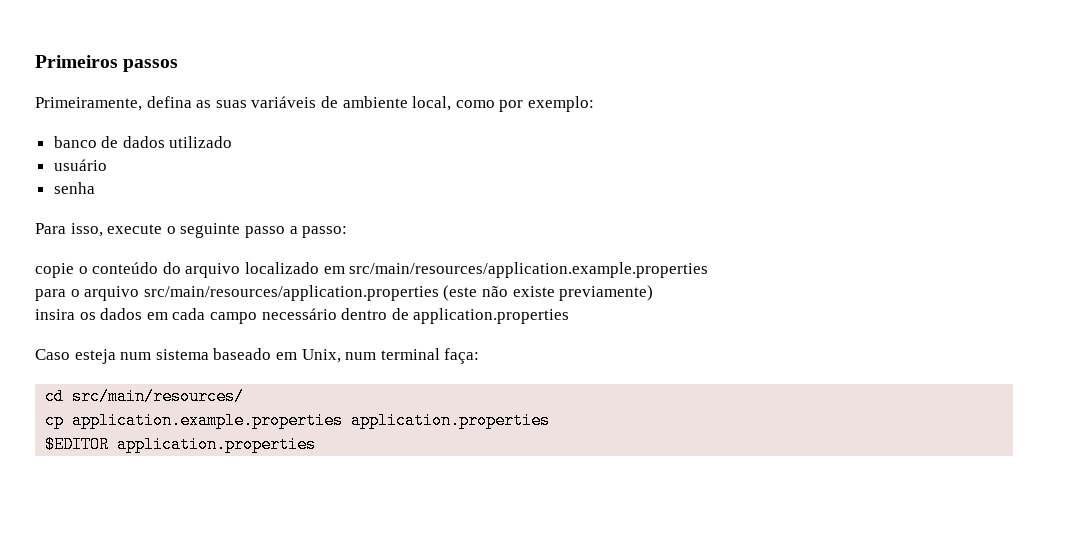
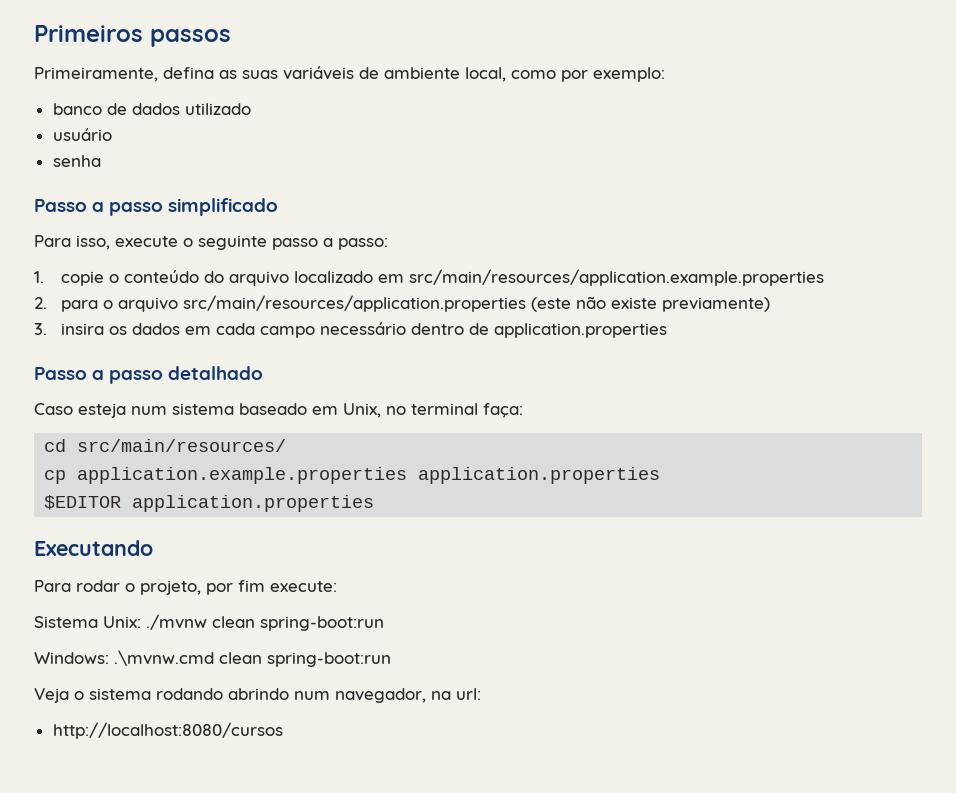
+ Passo a passo simplificado
- copie o conteúdo do arquivo localizado em src/main/resources/application.example.properties
+ 1. copie o conteúdo do arquivo localizado em src/main/resources/application.example.properties
- para o arquivo src/main/resources/application.properties (este não existe previamente)
+ 2. para o arquivo src/main/resources/application.properties (este não existe previamente)
- insira os dados em cada campo necessário dentro de application.properties
+ 3. insira os dados em cada campo necessário dentro de application.properties
+ Passo a passo detalhado
- Caso esteja num sistema baseado em Unix, num terminal faça:
+ Caso esteja num sistema baseado em Unix, no terminal faça:
+ Executando
+ Para rodar o projeto, por fim execute:
+ Sistema Unix: ./mvnw clean spring-boot:run
+ Windows: .\mvnw.cmd clean spring-boot:run
+ Veja o sistema rodando abrindo num navegador, na url:
+ http://localhost:8080/cursos

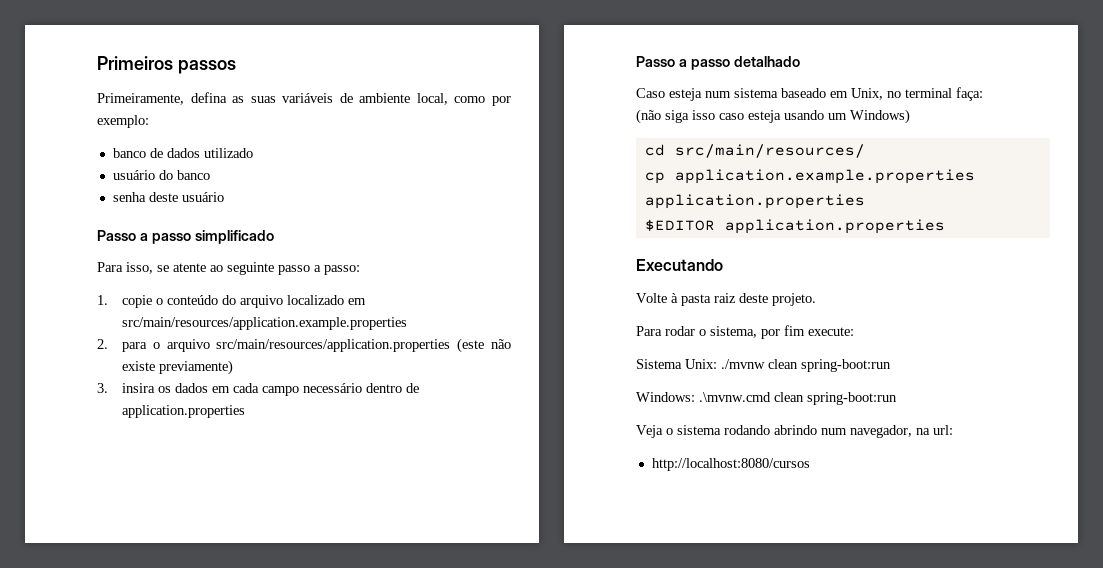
- usuário
+ usuário do banco
- senha
+ senha deste usuário
- Para isso, execute o seguinte passo a passo:
+ Para isso, se atente ao seguinte passo a passo:
+ (não siga isso caso esteja usando um Windows)
+ Volte à pasta raiz deste projeto.
- Para rodar o projeto, por fim execute:
+ Para rodar o sistema, por fim execute:

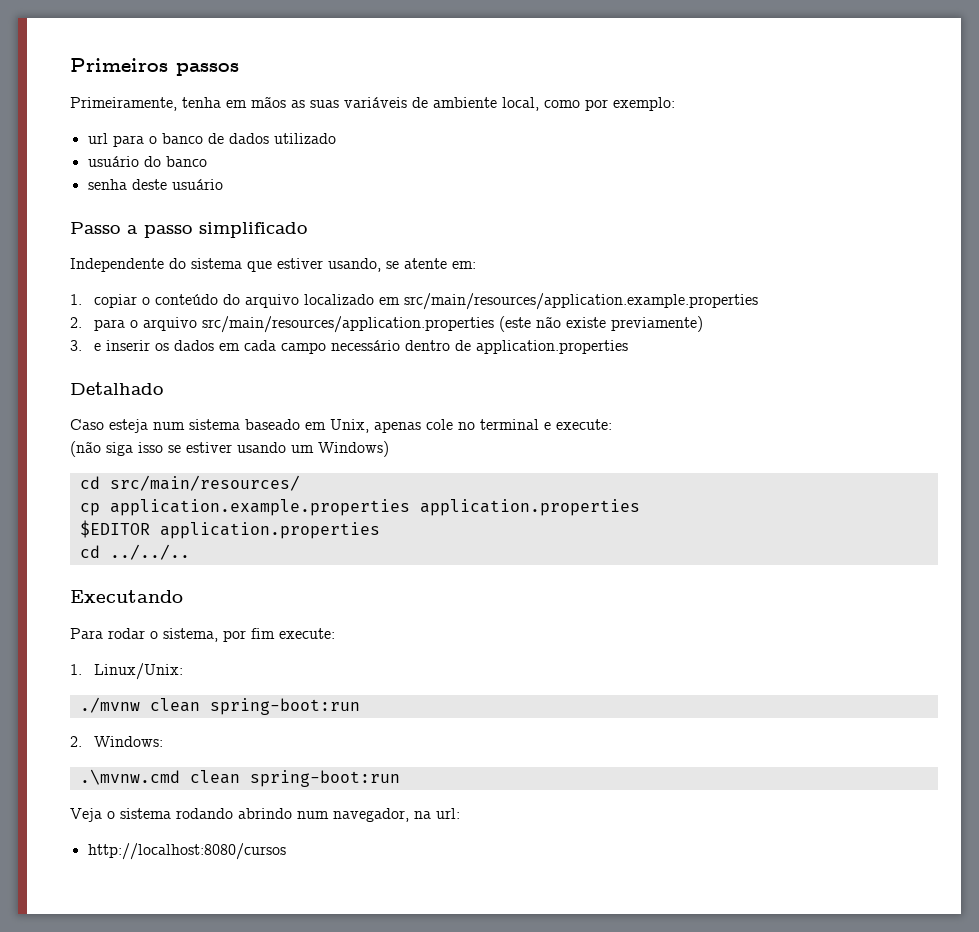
- Primeiramente, defina as suas variáveis de ambiente local, como por exemplo:
+ Primeiramente, tenha em mãos as suas variáveis de ambiente local, como por exemplo:
- banco de dados utilizado
+ url para o banco de dados utilizado
- Para isso, se atente ao seguinte passo a passo:
- 1. copie o conteúdo do arquivo localizado em src/main/resources/application.example.properties
+ Independente do sistema que estiver usando, se atente em:
+ 1. copiar o conteúdo do arquivo localizado em src/main/resources/application.example.properties
- 3. insira os dados em cada campo necessário dentro de application.properties
+ 3. e inserir os dados em cada campo necessário dentro de application.properties
- Passo a passo detalhado
+ Detalhado
- Caso esteja num sistema baseado em Unix, no terminal faça:
+ Caso esteja num sistema baseado em Unix, apenas cole no terminal e execute:
- (não siga isso caso esteja usando um Windows)
+ (não siga isso se estiver usando um Windows)
+ cd ../../..
- Volte à pasta raiz deste projeto.
- Sistema Unix: ./mvnw clean spring-boot:run
+ 1. Linux/Unix:
+ ./mvnw clean spring-boot:run
- Windows: .\mvnw.cmd clean spring-boot:run
+ 2. Windows:
+ .\mvnw.cmd clean spring-boot:run

